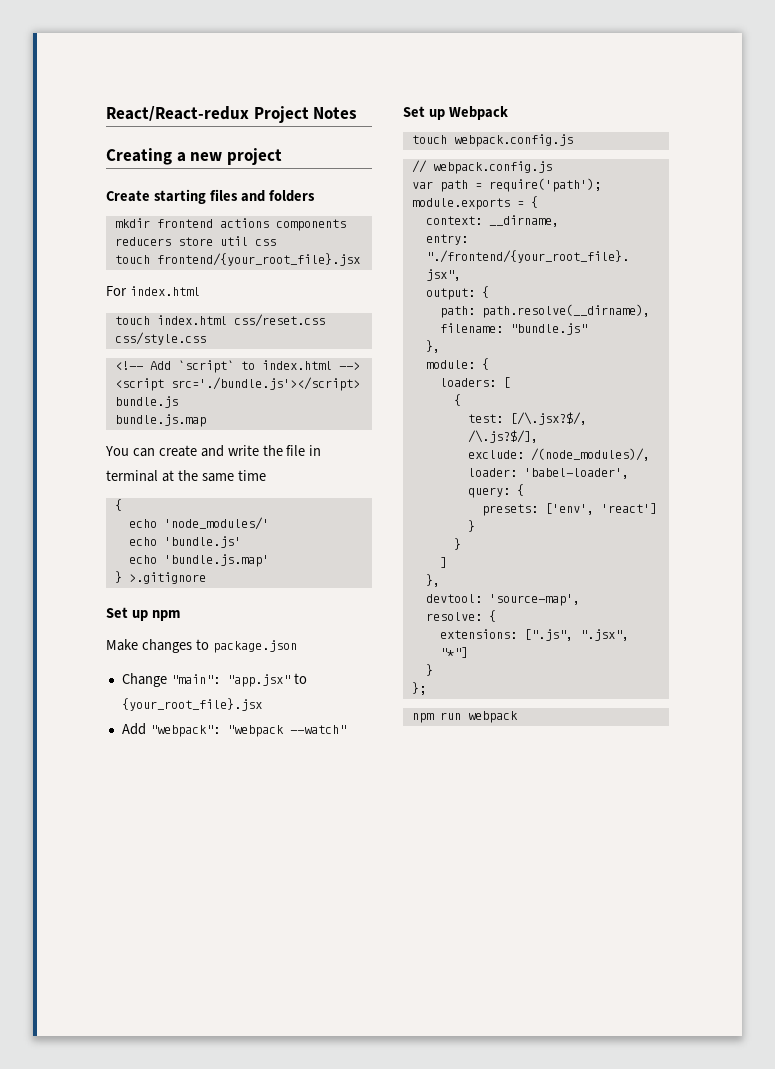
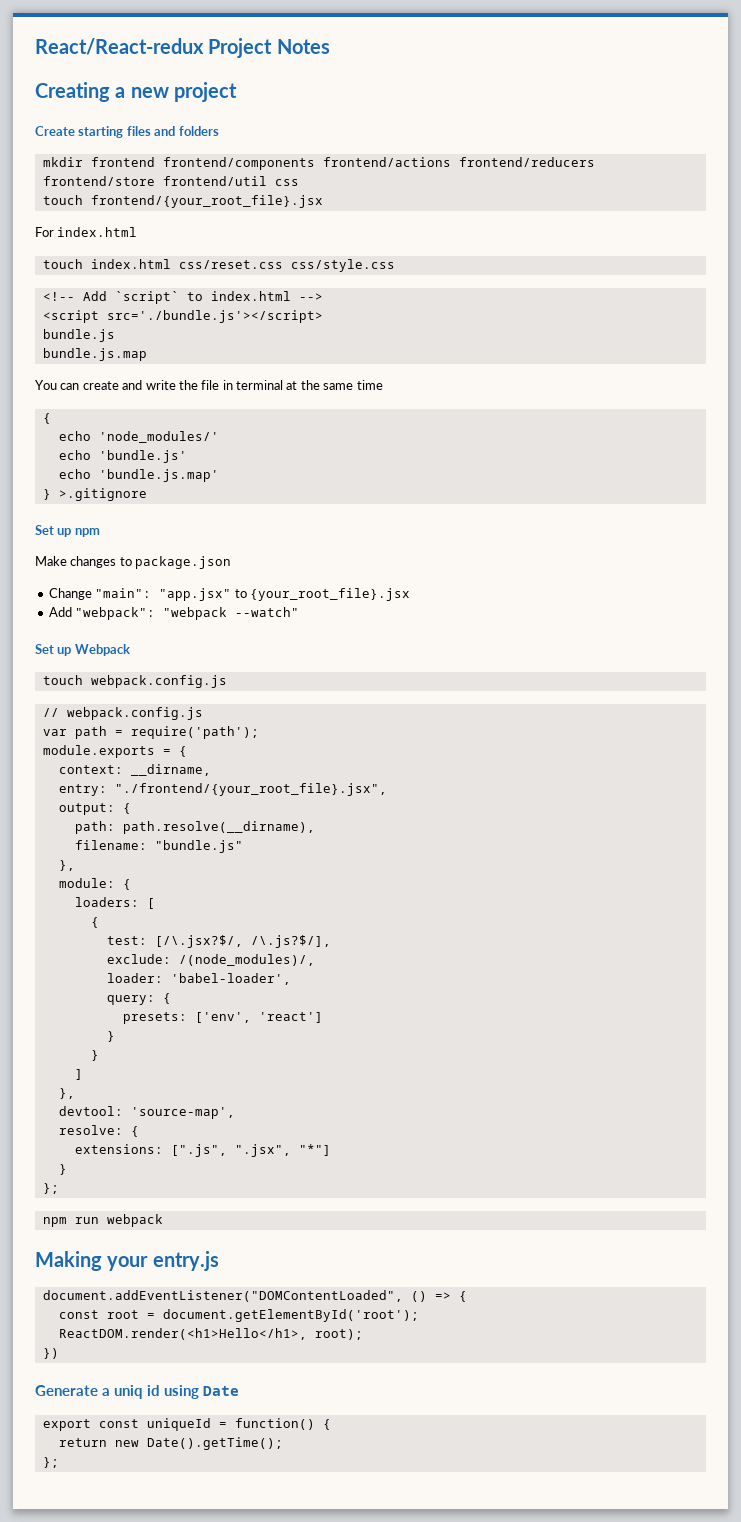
- mkdir frontend actions components reducers store util css
+ mkdir frontend frontend/components frontend/actions frontend/reducers frontend/store frontend/util css
+ Making your entry.js
+ document.addEventListener("DOMContentLoaded", () => {
+ const root = document.getElementById('root');
+ ReactDOM.render(<h1>Hello</h1>, root);
+ })
+ Generate a uniq id using Date
+ export const uniqueId = function() {
+ return new Date().getTime();
+ };

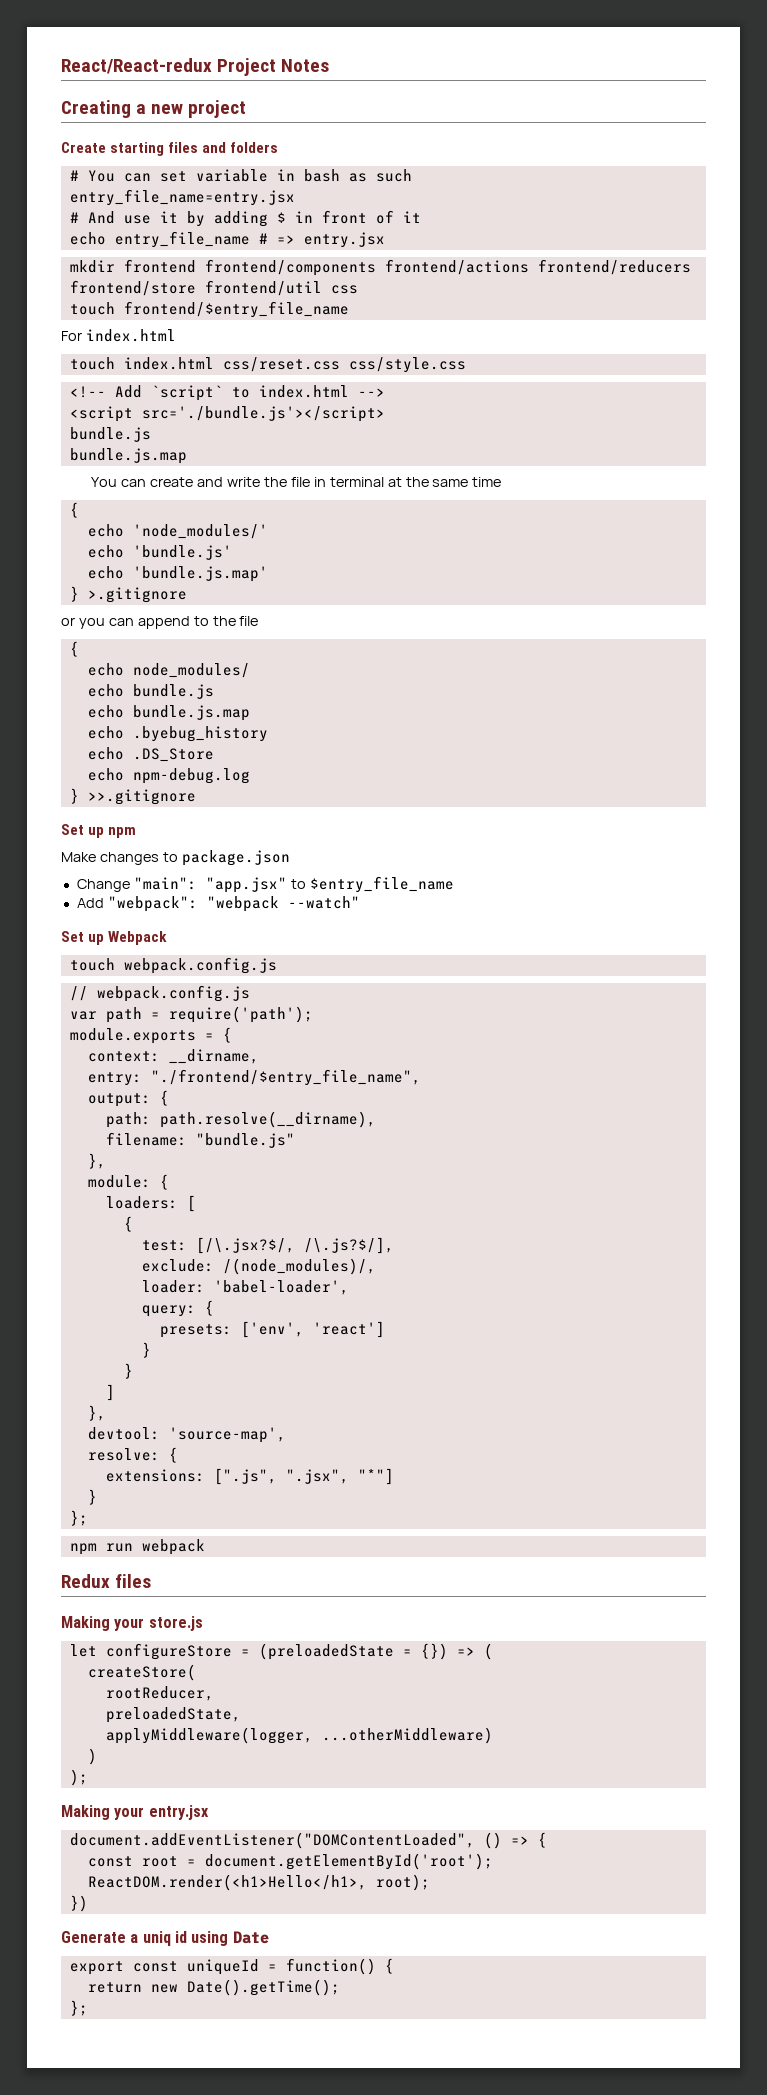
+ # You can set variable in bash as such
+ entry_file_name=entry.jsx
+ # And use it by adding $ in front of it
+ echo entry_file_name # => entry.jsx
- touch frontend/{your_root_file}.jsx
+ touch frontend/$entry_file_name
+ or you can append to the file
+ {
+ echo node_modules/
+ echo bundle.js
+ echo bundle.js.map
+ echo .byebug_history
+ echo .DS_Store
+ echo npm-debug.log
+ } >>.gitignore
- Change "main": "app.jsx" to {your_root_file}.jsx
+ Change "main": "app.jsx" to $entry_file_name
- entry: "./frontend/{your_root_file}.jsx",
+ entry: "./frontend/$entry_file_name",
- Making your entry.js
+ Redux files
+ Making your store.js
+ let configureStore = (preloadedState = {}) => (
+ createStore(
+ rootReducer,
+ preloadedState,
+ applyMiddleware(logger, ...otherMiddleware)
+ )
+ );
+ Making your entry.jsx

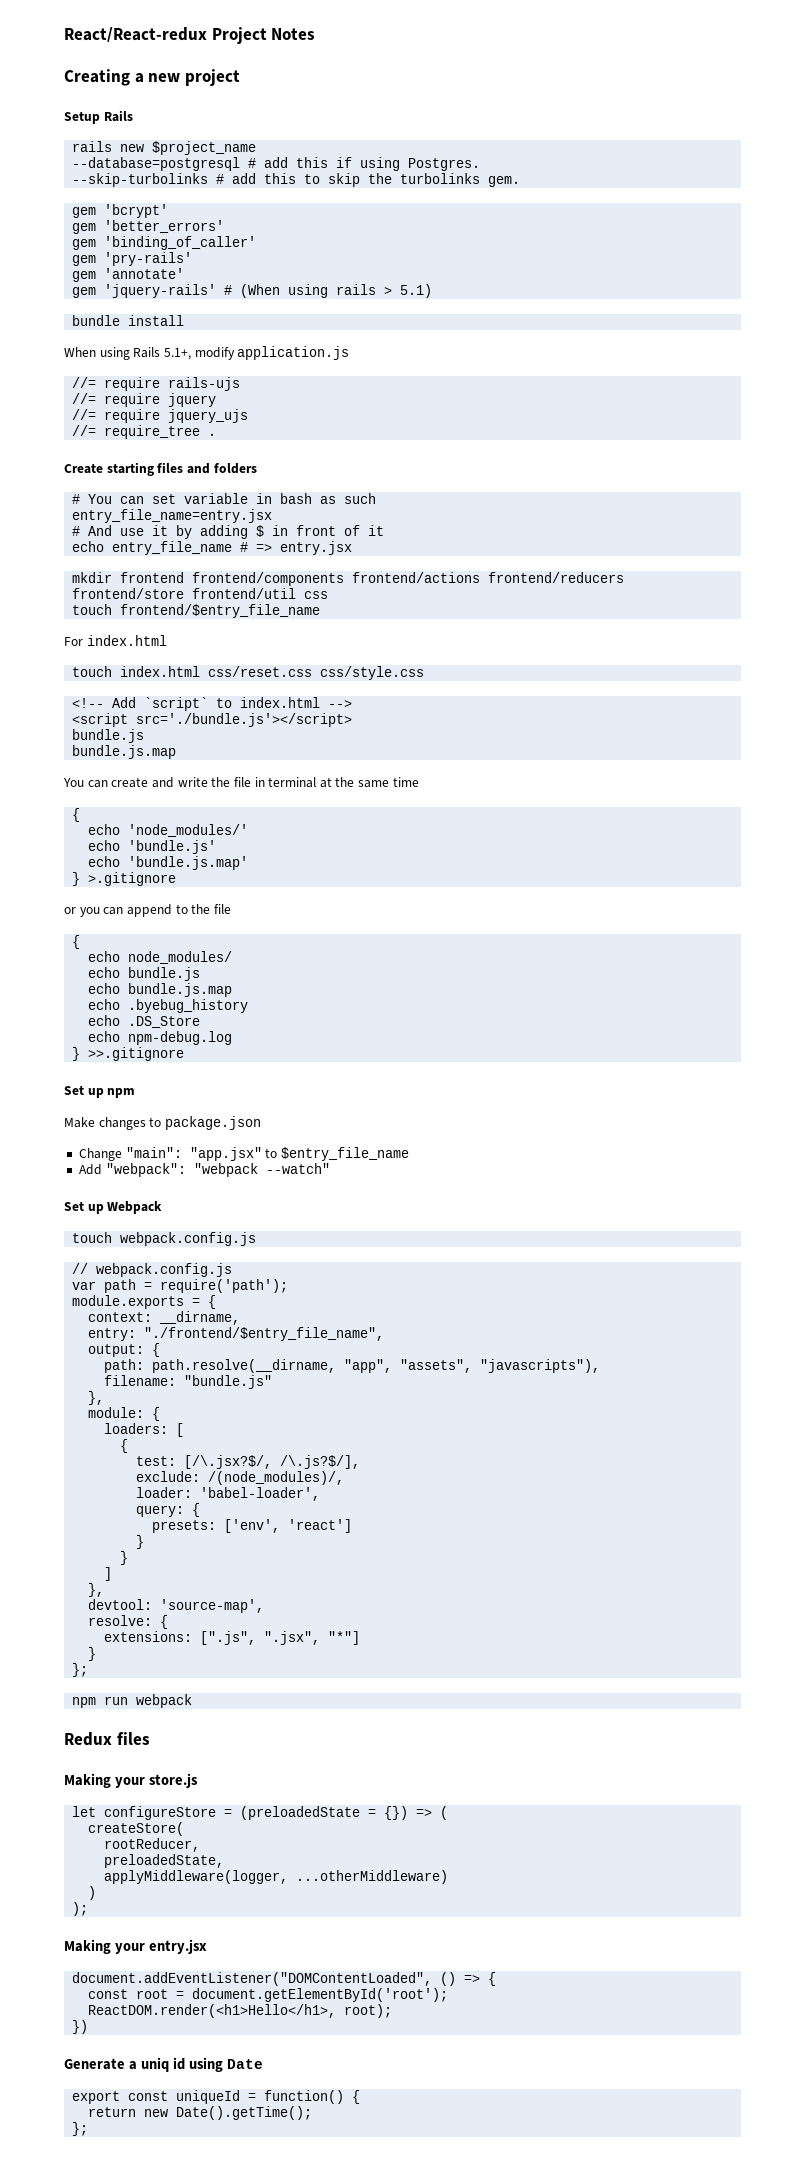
+ Setup Rails
+ rails new $project_name
+ --database=postgresql # add this if using Postgres.
+ --skip-turbolinks # add this to skip the turbolinks gem.
+ gem 'bcrypt'
+ gem 'better_errors'
+ gem 'binding_of_caller'
+ gem 'pry-rails'
+ gem 'annotate'
+ gem 'jquery-rails' # (When using rails > 5.1)
+ bundle install
+ When using Rails 5.1+, modify application.js
+ //= require rails-ujs
+ //= require jquery
+ //= require jquery_ujs
+ //= require_tree .
- path: path.resolve(__dirname),
+ path: path.resolve(__dirname, "app", "assets", "javascripts"),

